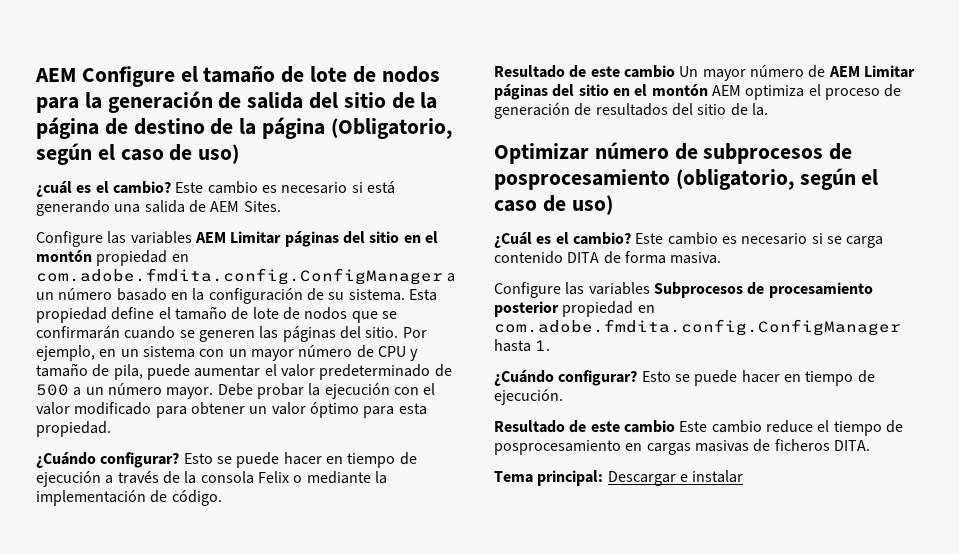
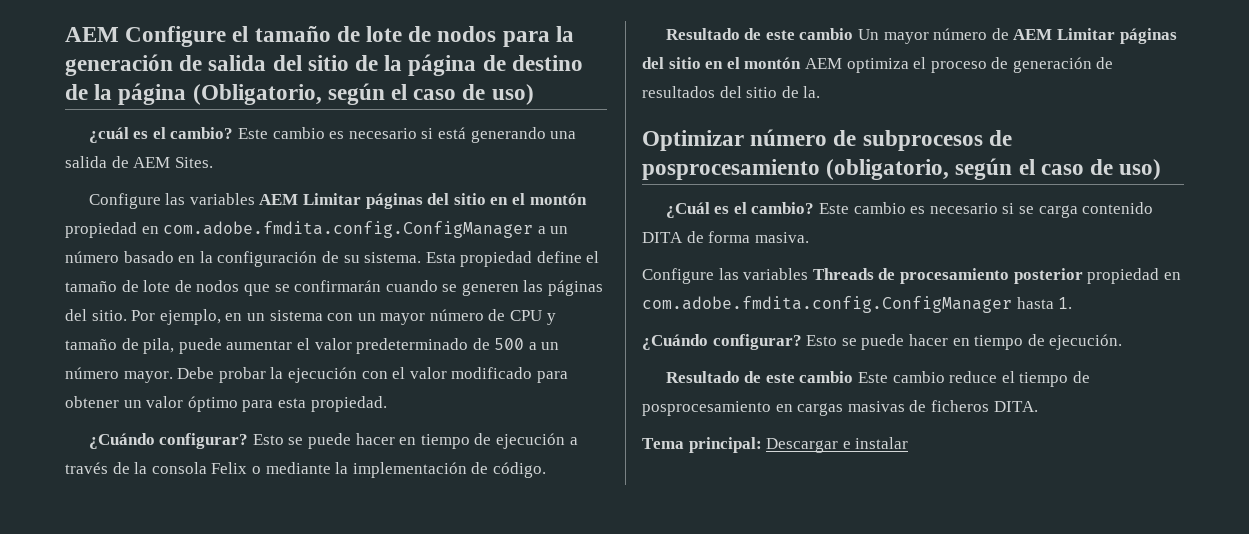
- Configure las variables Subprocesos de procesamiento posterior propiedad en com.adobe.fmdita.config.ConfigManager hasta 1.
+ Configure las variables Threads de procesamiento posterior propiedad en com.adobe.fmdita.config.ConfigManager hasta 1.

